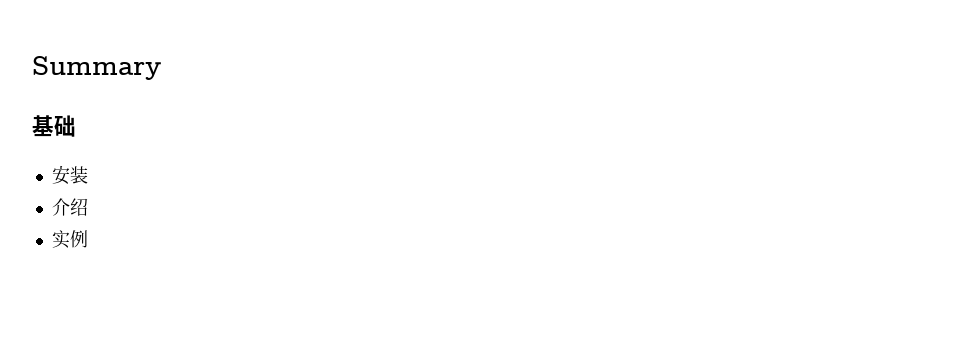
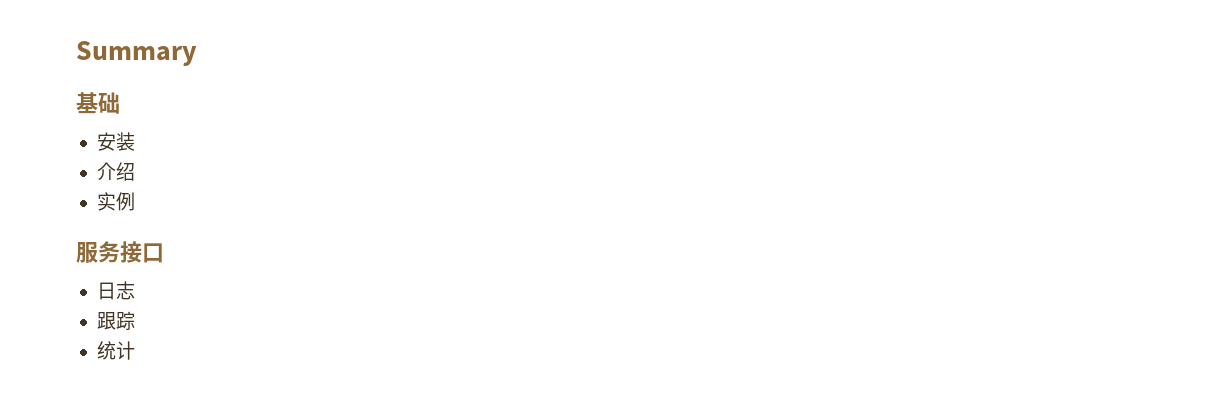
+ 服务接口
+ 日志
+ 跟踪
+ 统计

